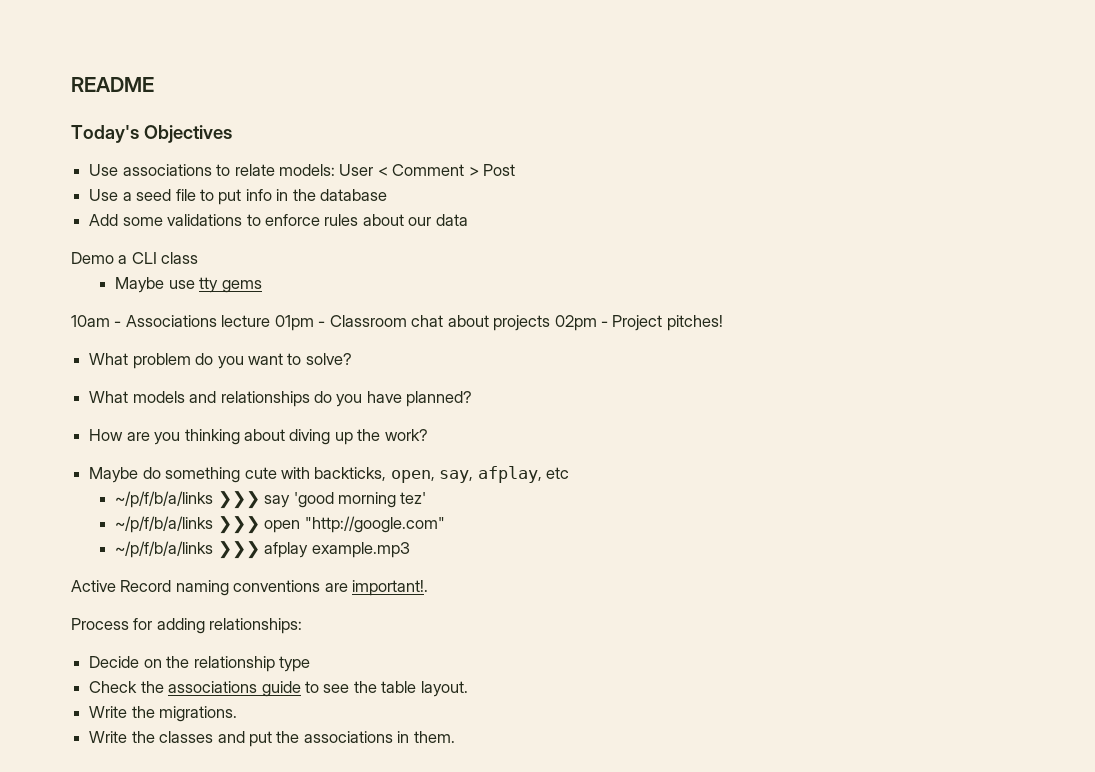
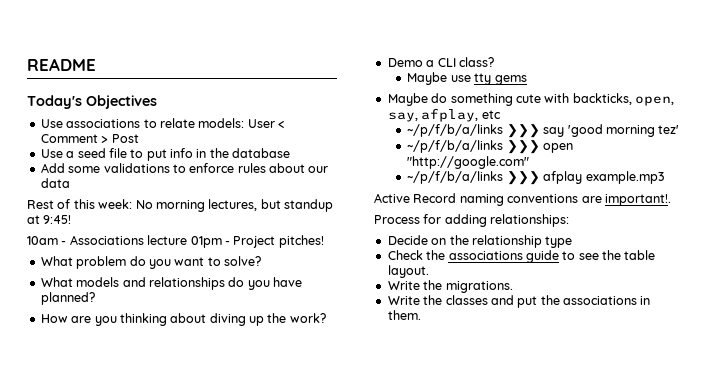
- Demo a CLI class
- Maybe use tty gems
+ Rest of this week: No morning lectures, but standup at 9:45!
- 10am - Associations lecture 01pm - Classroom chat about projects 02pm - Project pitches!
+ 10am - Associations lecture 01pm - Project pitches!
+ Demo a CLI class?
+ Maybe use tty gems

